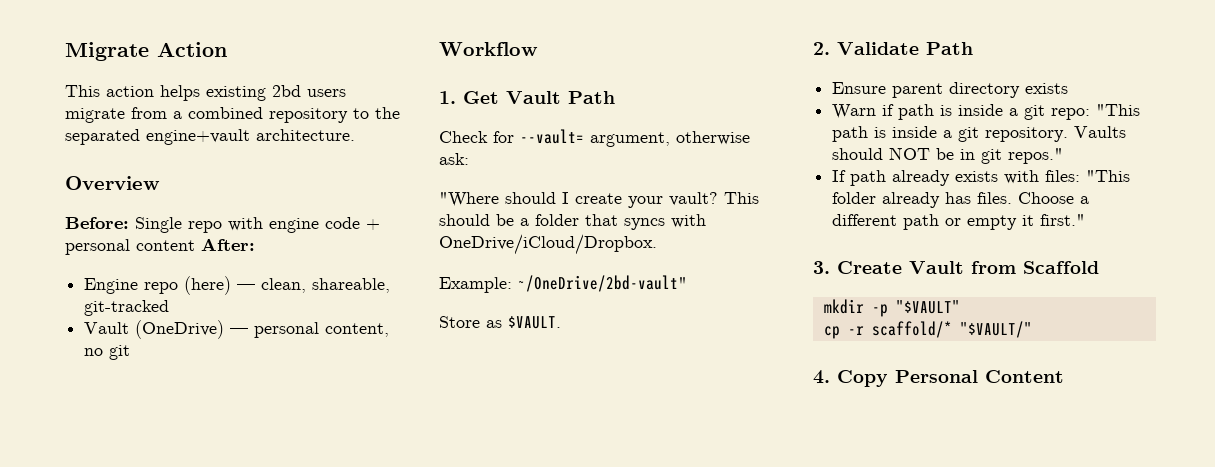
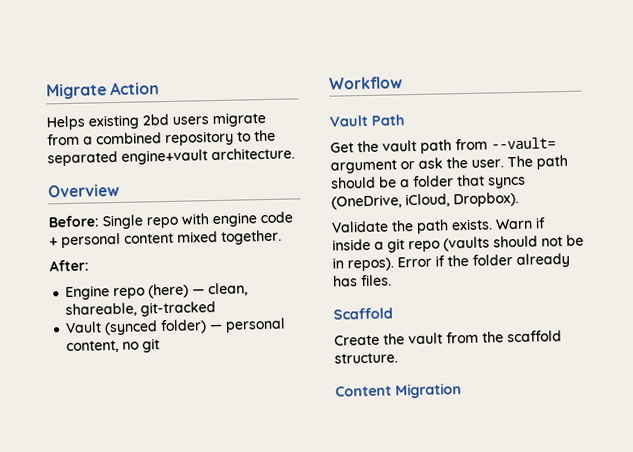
- This action helps existing 2bd users migrate from a combined repository to the separated engine+vault architecture.
+ Helps existing 2bd users migrate from a combined repository to the separated engine+vault architecture.
- Before: Single repo with engine code + personal content After:
+ Before: Single repo with engine code + personal content mixed together.
+ After:
- Vault (OneDrive) — personal content, no git
+ Vault (synced folder) — personal content, no git
- 1. Get Vault Path
+ Vault Path
- Check for --vault= argument, otherwise ask:
- "Where should I create your vault? This should be a folder that syncs with OneDrive/iCloud/Dropbox.
- Example: ~/OneDrive/2bd-vault"
- Store as $VAULT.
- 2. Validate Path
- Ensure parent directory exists
- Warn if path is inside a git repo: "This path is inside a git repository. Vaults should NOT be in git repos."
- If path already exists with files: "This folder already has files. Choose a different path or empty it first."
- 3. Create Vault from Scaffold
- mkdir -p "$VAULT"
- cp -r scaffold/* "$VAULT/"
- 4. Copy Personal Content
+ Get the vault path from --vault= argument or ask the user. The path should be a folder that syncs (OneDrive, iCloud, Dropbox).
+ Validate the path exists. Warn if inside a git repo (vaults should not be in repos). Error if the folder already has files.
+ Scaffold
+ Create the vault from the scaffold structure.
+ Content Migration

